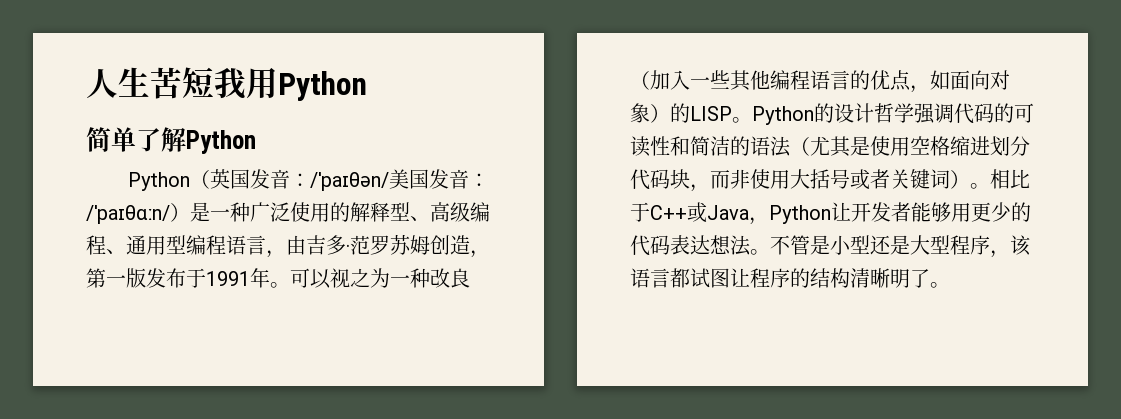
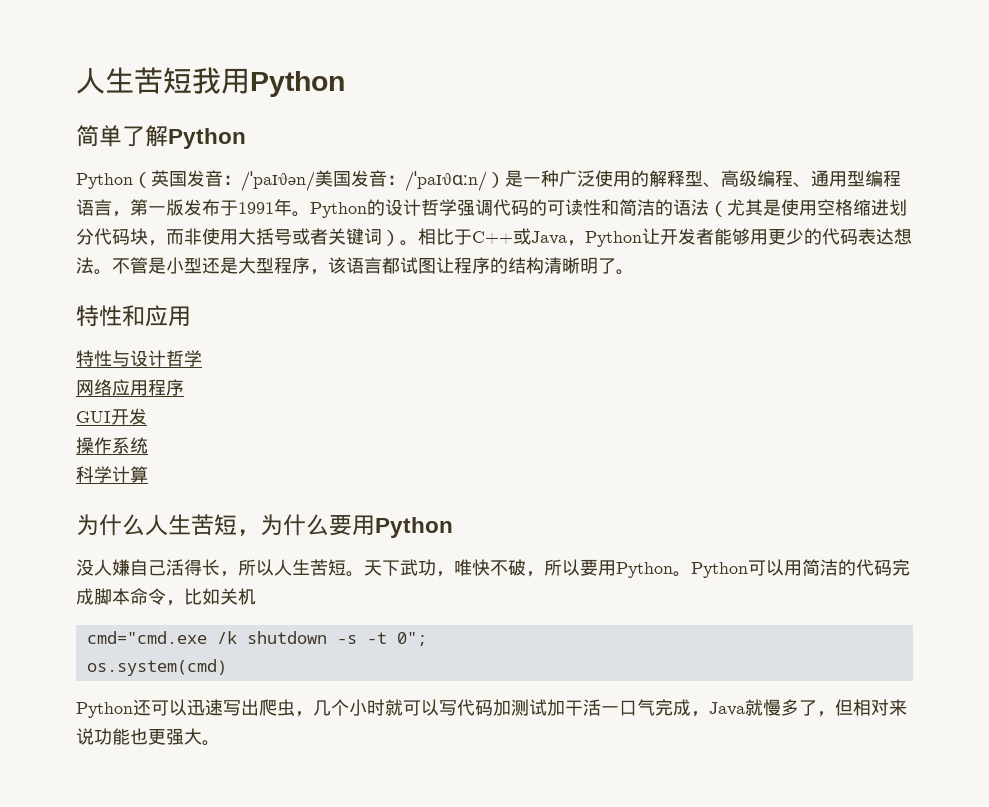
- Python（英国发音：/ˈpaɪθən/美国发音：/ˈpaɪθɑːn/）是一种广泛使用的解释型、高级编程、通用型编程语言，由吉多·范罗苏姆创造，第一版发布于1991年。
+ Python（英国发音：/ˈpaɪθən/美国发音：/ˈpaɪθɑːn/）是一种广泛使用的解释型、高级编程、通用型编程语言，第一版发布于1991年。
- 可以视之为一种改良（加入一些其他编程语言的优点，如面向对象）的LISP。
+ 特性和应用
+ 特性与设计哲学
+ 网络应用程序
+ GUI开发
+ 操作系统
+ 科学计算
+ 为什么人生苦短，为什么要用Python
+ 没人嫌自己活得长，所以人生苦短。天下武功，唯快不破，所以要用Python。Python可以用简洁的代码完成脚本命令，比如关机
+ cmd="cmd.exe /k shutdown -s -t 0";
+ os.system(cmd)
+ Python还可以迅速写出爬虫，几个小时就可以写代码加测试加干活一口气完成，Java就慢多了，但相对来说功能也更强大。

